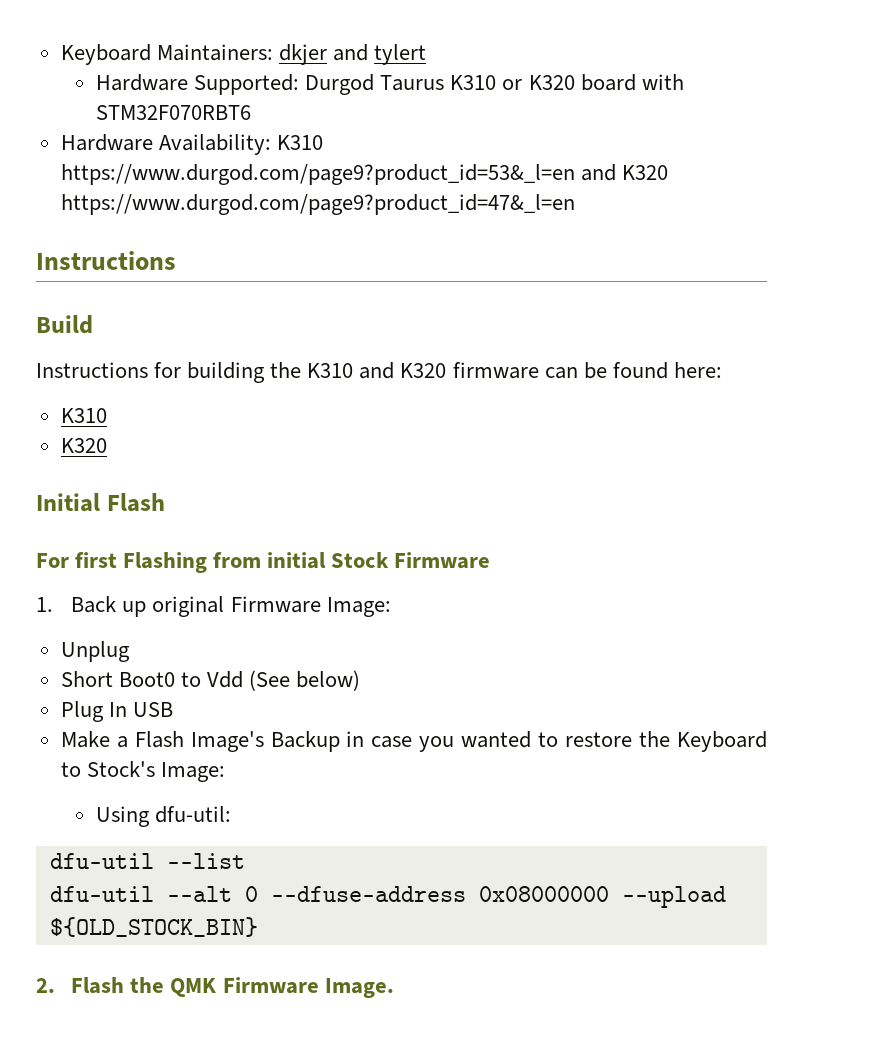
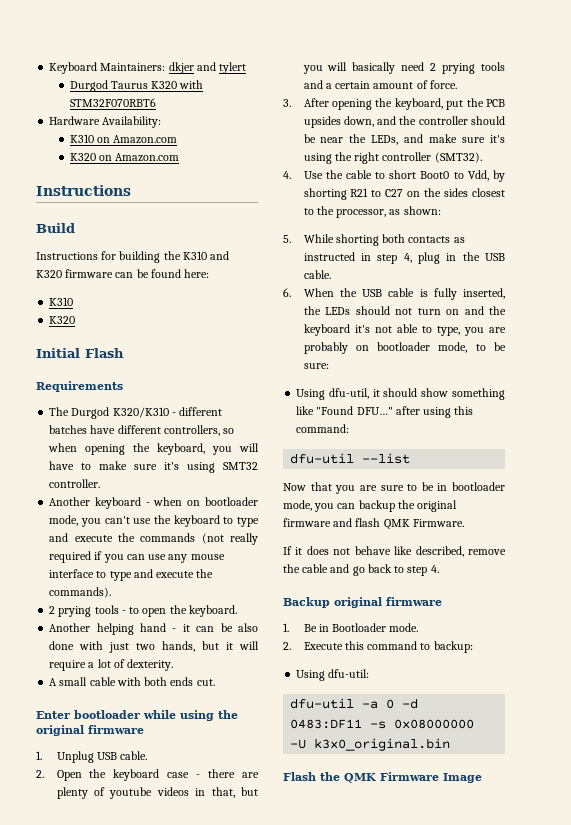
- Hardware Supported: Durgod Taurus K310 or K320 board with STM32F070RBT6
- Hardware Availability: K310 https://www.durgod.com/page9?product_id=53&_l=en and K320 https://www.durgod.com/page9?product_id=47&_l=en
+ Durgod Taurus K320 with STM32F070RBT6
+ Hardware Availability:
+ K310 on Amazon.com
+ K320 on Amazon.com
- For first Flashing from initial Stock Firmware
- 1. Back up original Firmware Image:
- Unplug
- Short Boot0 to Vdd (See below)
- Plug In USB
- Make a Flash Image's Backup in case you wanted to restore the Keyboard to Stock's Image:
+ Requirements
+ The Durgod K320/K310 - different batches have different controllers, so when opening the keyboard, you will have to make sure it's using SMT32 controller.
+ Another keyboard - when on bootloader mode, you can't use the keyboard to type and execute the commands (not really required if you can use any mouse interface to type and execute the commands).
+ 2 prying tools - to open the keyboard.
+ Another helping hand - it can be also done with just two hands, but it will require a lot of dexterity.
+ A small cable with both ends cut.
+ Enter bootloader while using the original firmware
+ 1. Unplug USB cable.
+ 2. Open the keyboard case - there are plenty of youtube videos in that, but you will basically need 2 prying tools and a certain amount of force.
+ 3. After opening the keyboard, put the PCB upsides down, and the controller should be near the LEDs, and make sure it's using the right controller (SMT32).
+ 4. Use the cable to short Boot0 to Vdd, by shorting R21 to C27 on the sides closest to the processor, as shown:
+ 5. While shorting both contacts as instructed in step 4, plug in the USB cable.
+ 6. When the USB cable is fully inserted, the LEDs should not turn on and the keyboard it's not able to type, you are probably on bootloader mode, to be sure:
+ Using dfu-util, it should show something like "Found DFU…" after using this command:
+ dfu-util --list
+ Now that you are sure to be in bootloader mode, you can backup the original firmware and flash QMK Firmware.
+ If it does not behave like described, remove the cable and go back to step 4.
+ Backup original firmware
+ 1. Be in Bootloader mode.
+ 2. Execute this command to backup:
  Using dfu-util:
- dfu-util --list
- dfu-util --alt 0 --dfuse-address 0x08000000 --upload ${OLD_STOCK_BIN}
- 2. Flash the QMK Firmware Image.
+ dfu-util -a 0 -d 0483:DF11 -s 0x08000000 -U k3x0_original.bin
+ Flash the QMK Firmware Image

